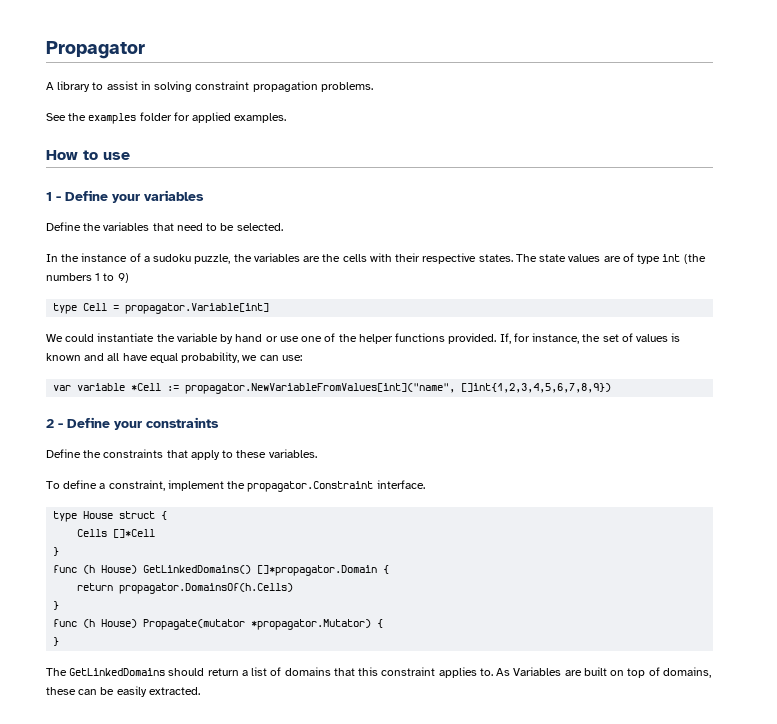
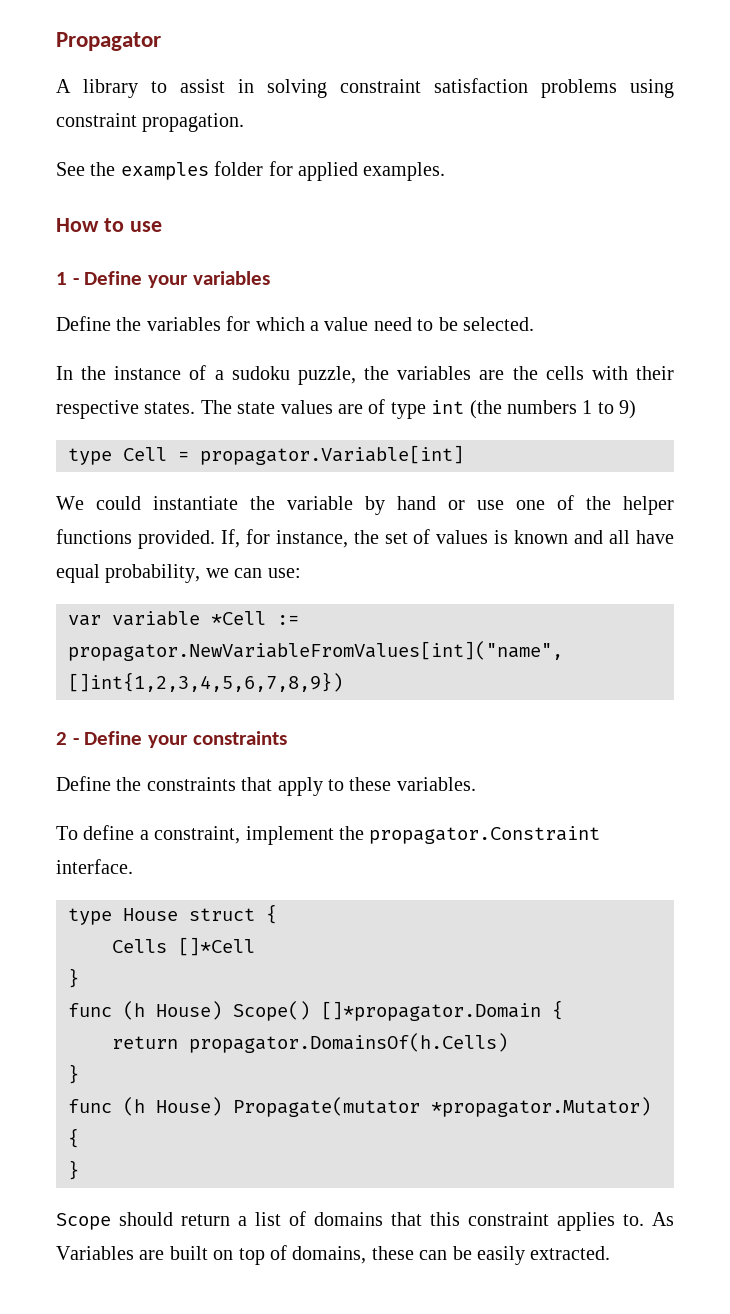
- A library to assist in solving constraint propagation problems.
+ A library to assist in solving constraint satisfaction problems using constraint propagation.
- Define the variables that need to be selected.
+ Define the variables for which a value need to be selected.
- func (h House) GetLinkedDomains() []*propagator.Domain {
+ func (h House) Scope() []*propagator.Domain {
- The GetLinkedDomains should return a list of domains that this constraint applies to.
+ Scope should return a list of domains that this constraint applies to.

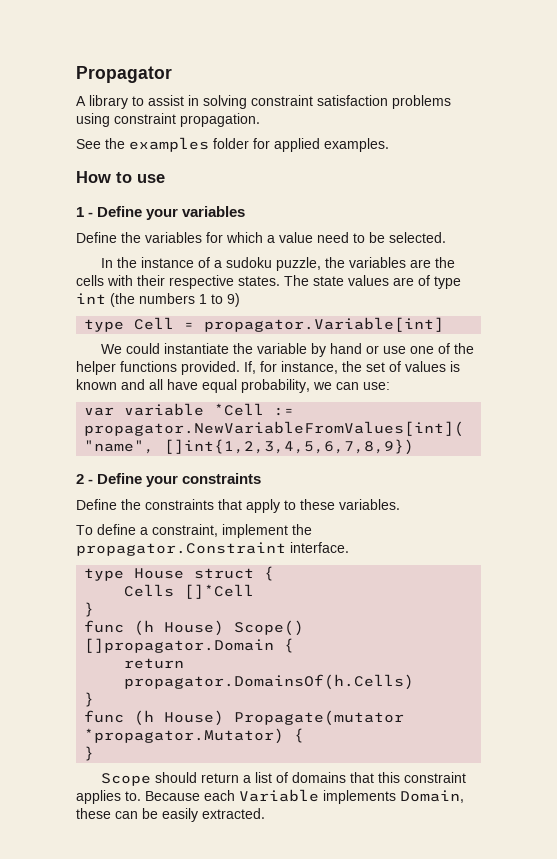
- func (h House) Scope() []*propagator.Domain {
+ func (h House) Scope() []propagator.Domain {
- As Variables are built on top of domains, these can be easily extracted.
+ Because each Variable implements Domain, these can be easily extracted.

